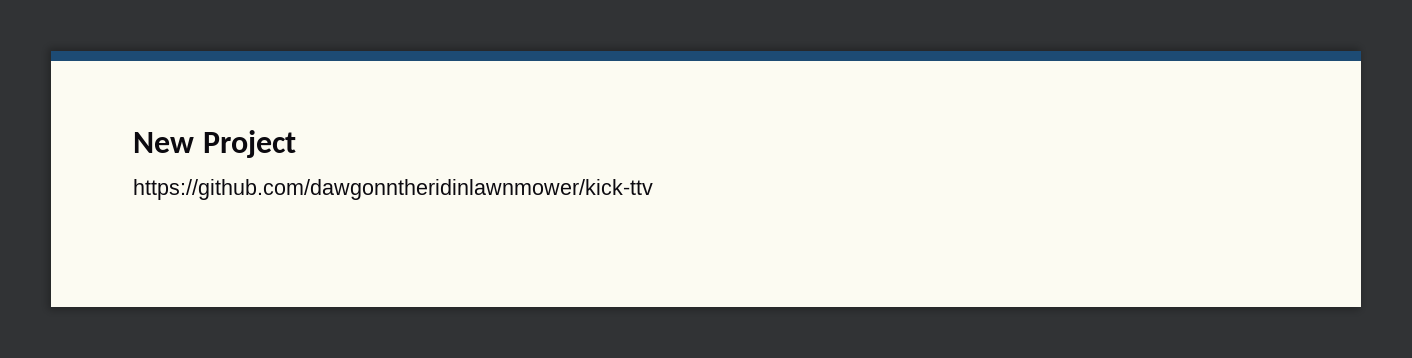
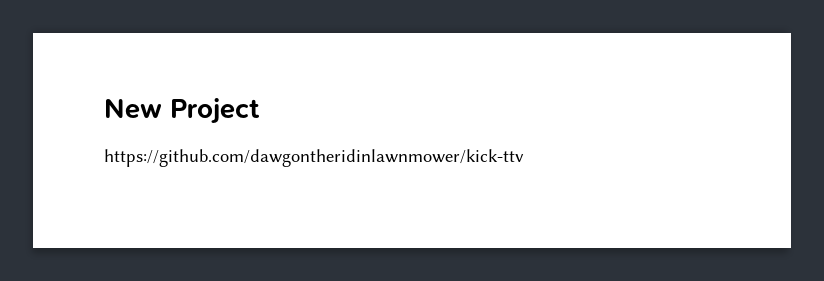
- https://github.com/dawgonntheridinlawnmower/kick-ttv
+ https://github.com/dawgontheridinlawnmower/kick-ttv

